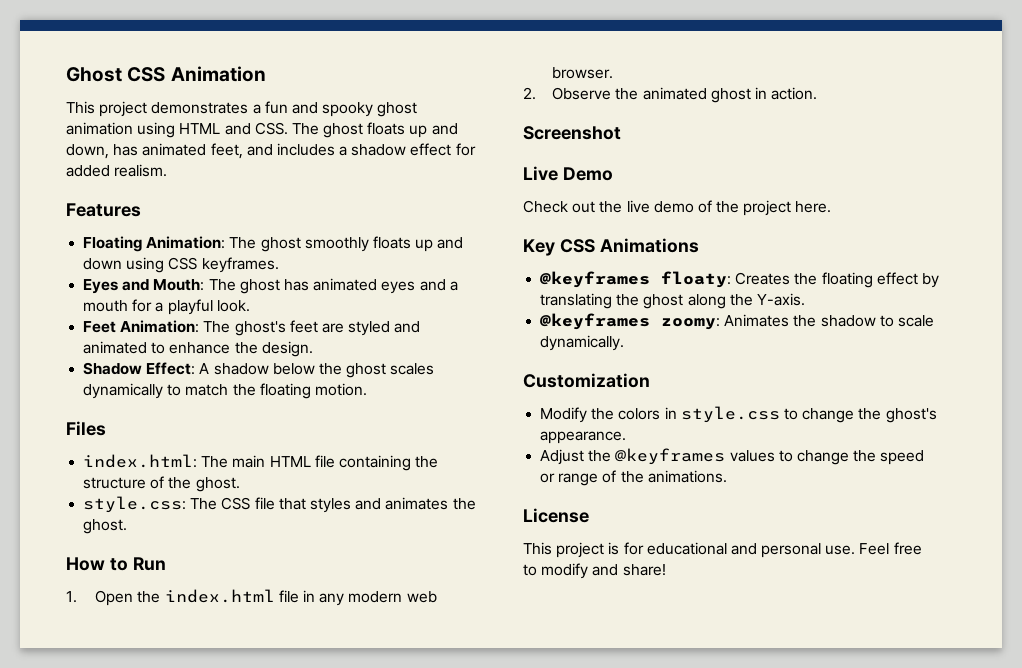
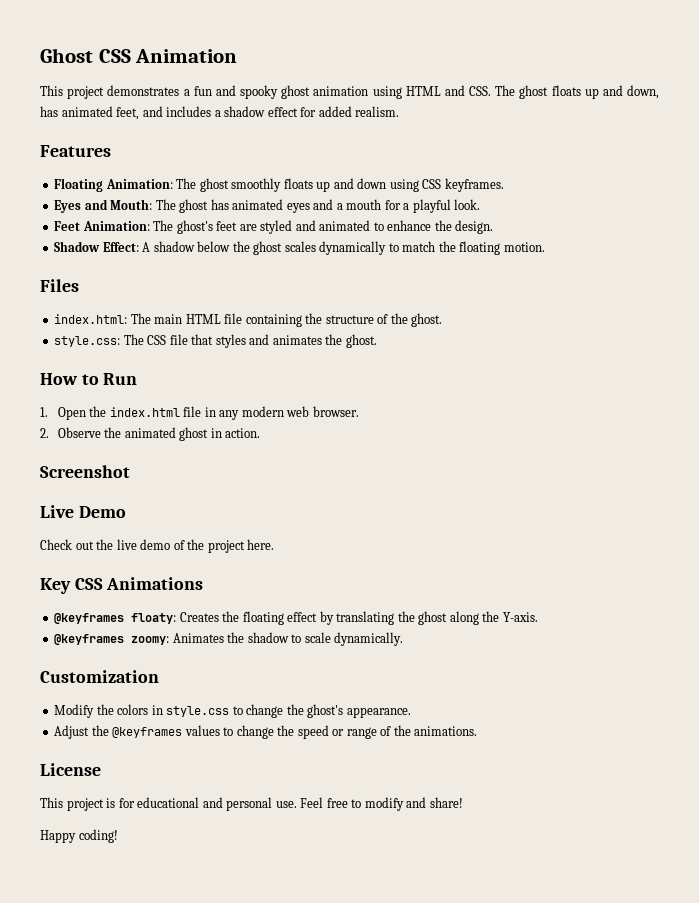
+ Happy coding!

